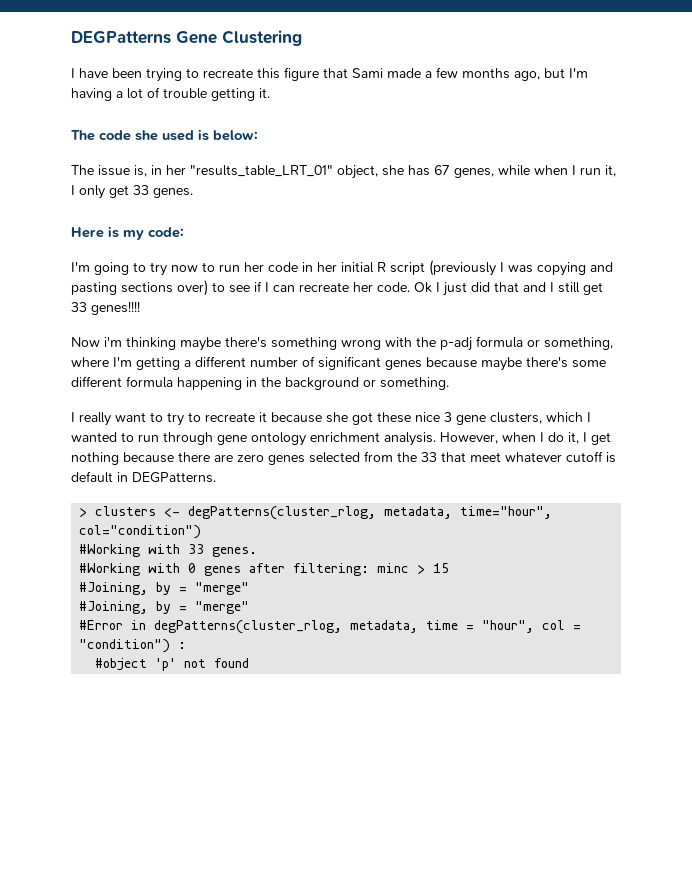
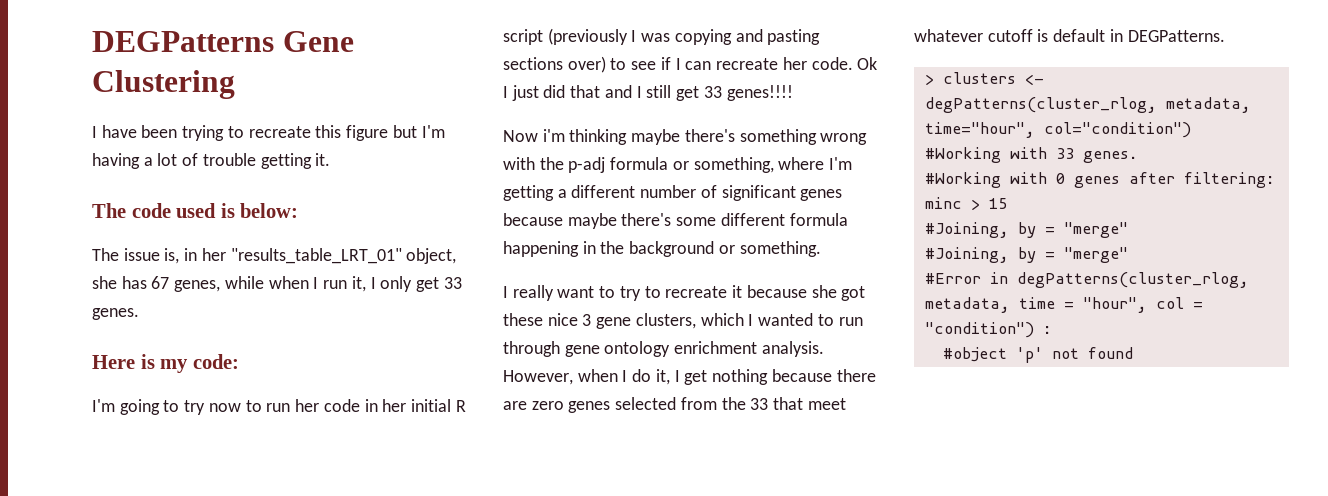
- I have been trying to recreate this figure that Sami made a few months ago, but I'm having a lot of trouble getting it.
+ I have been trying to recreate this figure but I'm having a lot of trouble getting it.
- The code she used is below:
+ The code used is below:

